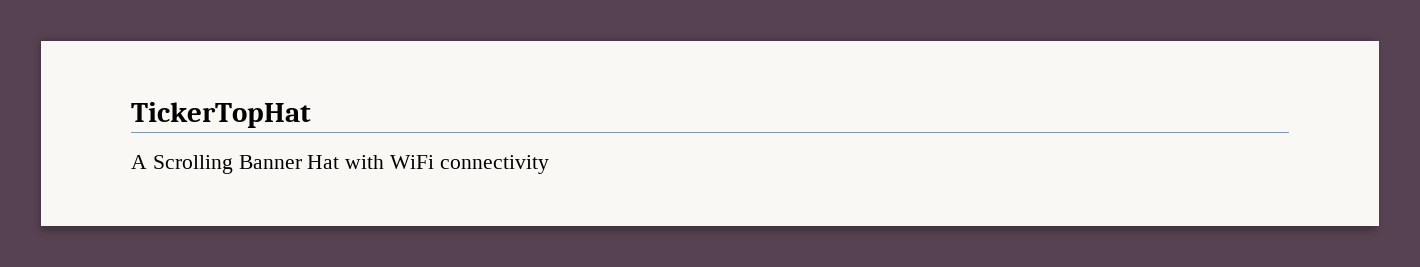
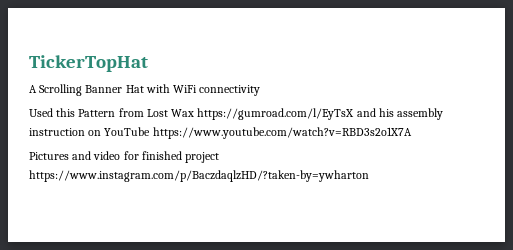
+ Used this Pattern from Lost Wax https://gumroad.com/l/EyTsX and his assembly instruction on YouTube https://www.youtube.com/watch?v=RBD3s2o1X7A
+ Pictures and video for finished project https://www.instagram.com/p/BaczdaqlzHD/?taken-by=ywharton

